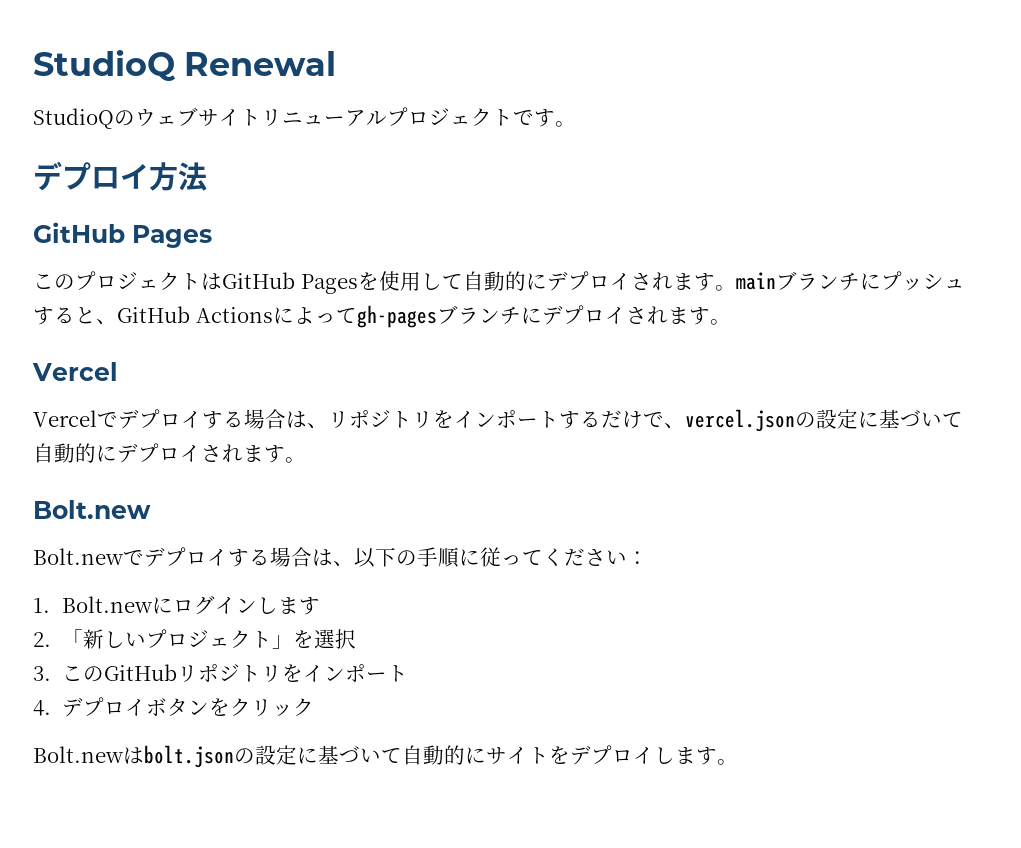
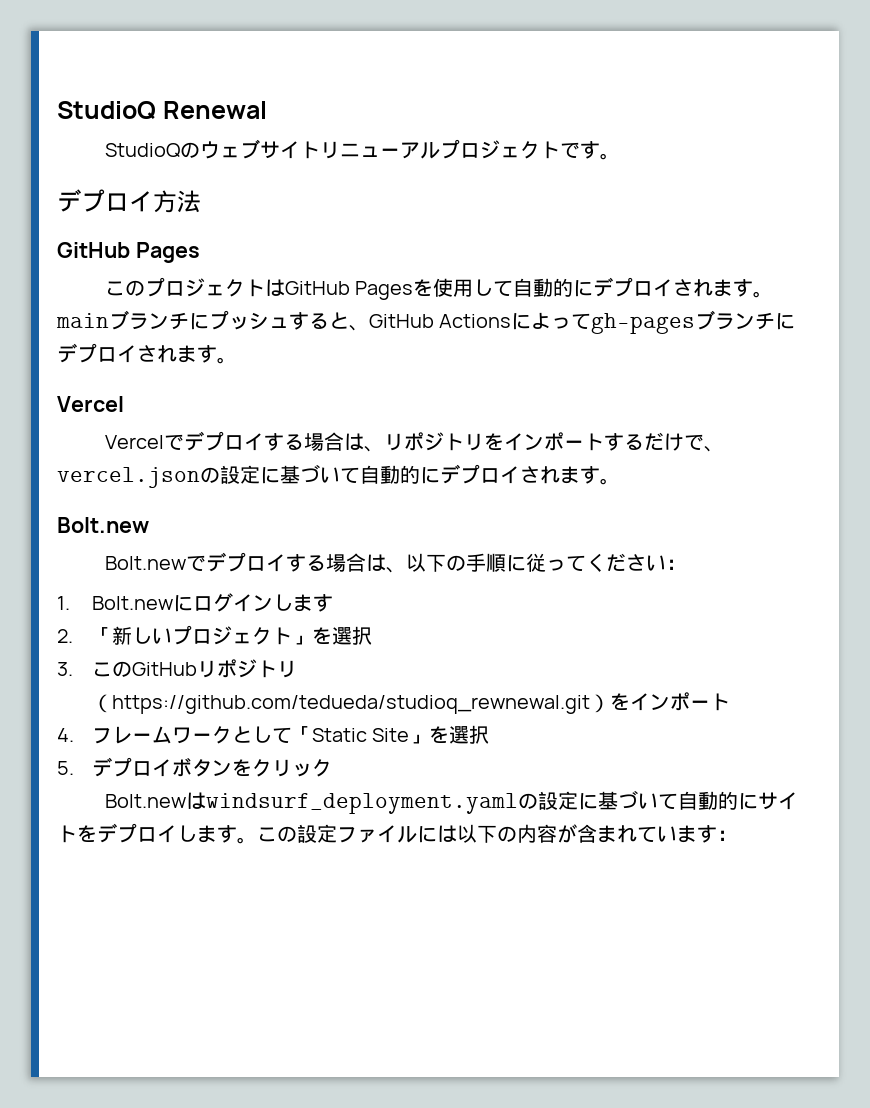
- 3.このGitHubリポジトリをインポート
+ 3.このGitHubリポジトリ（https://github.com/tedueda/studioq_rewnewal.git）をインポート
- 4.デプロイボタンをクリック
+ 4.フレームワークとして「Static Site」を選択
+ 5.デプロイボタンをクリック
- Bolt.newはbolt.jsonの設定に基づいて自動的にサイトをデプロイします。
+ Bolt.newはwindsurf_deployment.yamlの設定に基づいて自動的にサイトをデプロイします。
+ この設定ファイルには以下の内容が含まれています：

